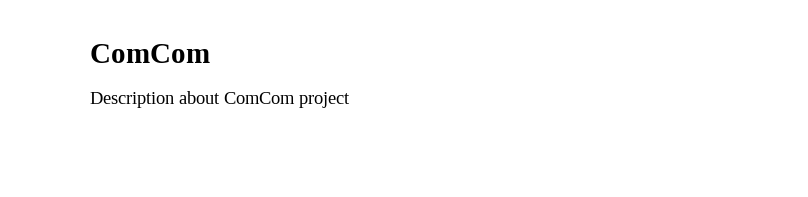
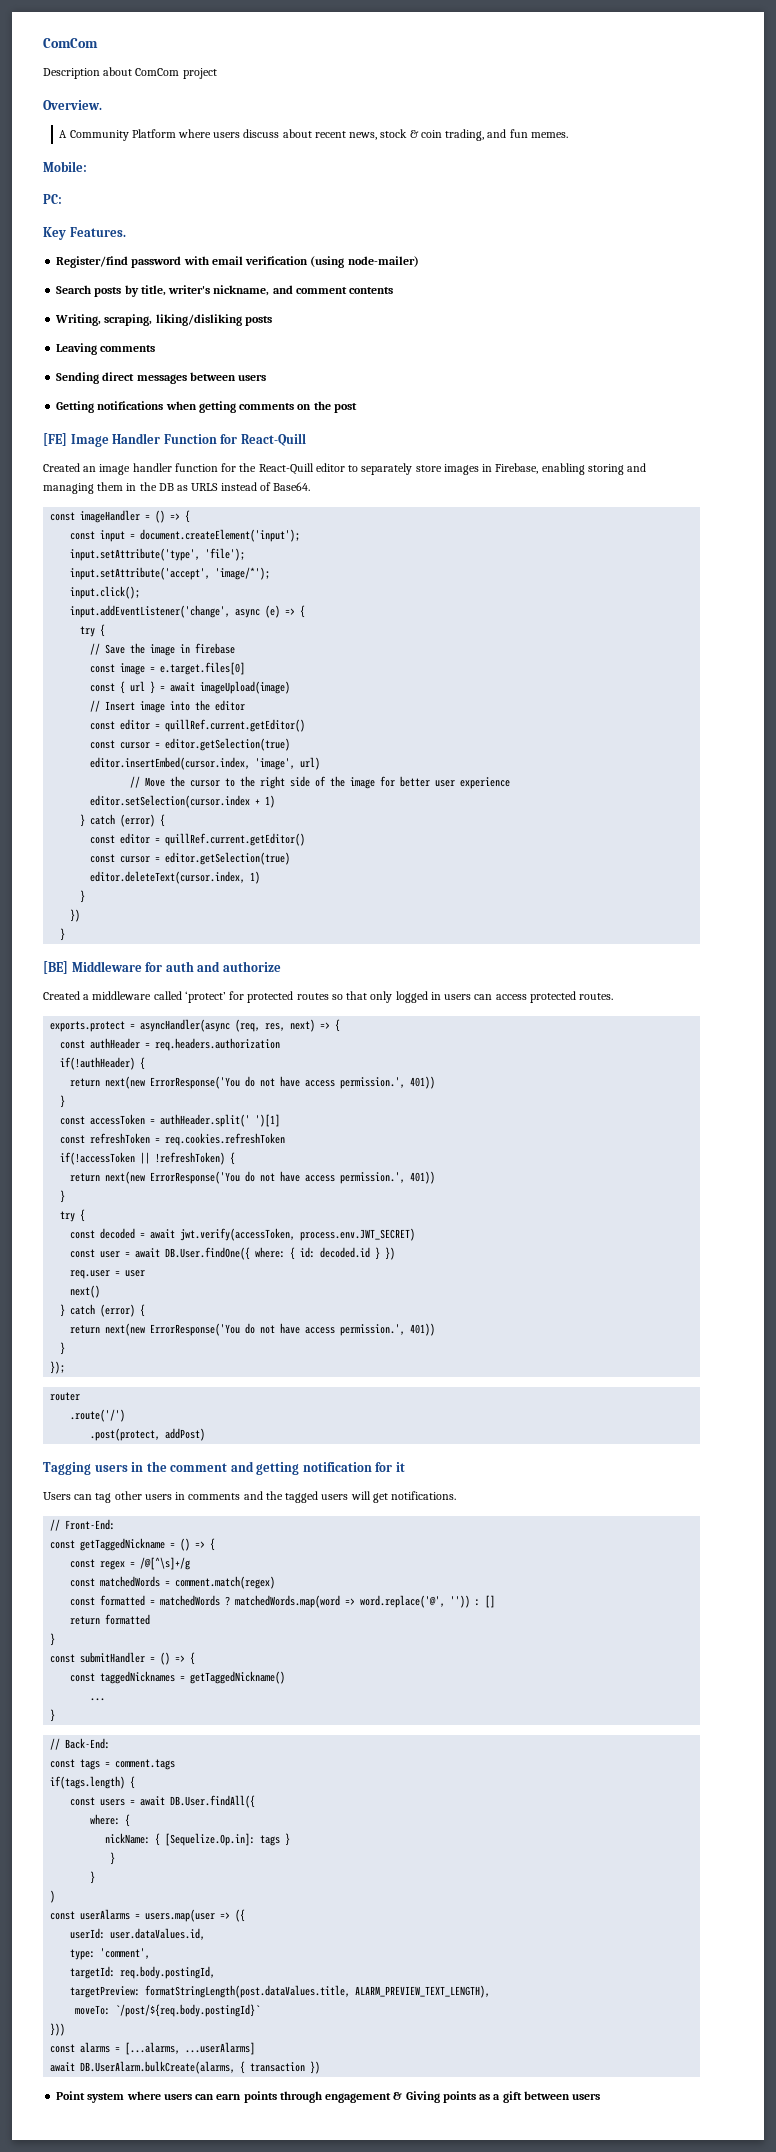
+ Overview.
+ A Community Platform where users discuss about recent news, stock & coin trading, and fun memes.
+ Mobile:
+ PC:
+ Key Features.
+ Register/find password with email verification (using node-mailer)
+ Search posts by title, writer's nickname, and comment contents
+ Writing, scraping, liking/disliking posts
+ Leaving comments
+ Sending direct messages between users
+ Getting notifications when getting comments on the post
+ [FE] Image Handler Function for React-Quill
+ Created an image handler function for the React-Quill editor to separately store images in Firebase, enabling storing and managing them in the DB as URLS instead of Base64.
+ const imageHandler = () => {
+ const input = document.createElement('input');
+ input.setAttribute('type', 'file');
+ input.setAttribute('accept', 'image/*');
+ input.click();
+ input.addEventListener('change', async (e) => {
+ try {
+ // Save the image in firebase
+ const image = e.target.files[0]
+ const { url } = await imageUpload(image)
+ // Insert image into the editor
+ const editor = quillRef.current.getEditor()
+ const cursor = editor.getSelection(true)
+ editor.insertEmbed(cursor.index, 'image', url)
+ // Move the cursor to the right side of the image for better user experience
+ editor.setSelection(cursor.index + 1)
+ } catch (error) {
+ const editor = quillRef.current.getEditor()
+ const cursor = editor.getSelection(true)
+ editor.deleteText(cursor.index, 1)
+ }
+ })
+ }
+ [BE] Middleware for auth and authorize
+ Created a middleware called ‘protect’ for protected routes so that only logged in users can access protected routes.
+ exports.protect = asyncHandler(async (req, res, next) => {
+ const authHeader = req.headers.authorization
+ if(!authHeader) {
+ return next(new ErrorResponse('You do not have access permission.', 401))
+ }
+ const accessToken = authHeader.split(' ')[1]
+ const refreshToken = req.cookies.refreshToken
+ if(!accessToken || !refreshToken) {
+ return next(new ErrorResponse('You do not have access permission.', 401))
+ }
+ try {
+ const decoded = await jwt.verify(accessToken, process.env.JWT_SECRET)
+ const user = await DB.User.findOne({ where: { id: decoded.id } })
+ req.user = user
+ next()
+ } catch (error) {
+ return next(new ErrorResponse('You do not have access permission.', 401))
+ }
+ });
+ router
+ .route('/')
+ .post(protect, addPost)
+ Tagging users in the comment and getting notification for it
+ Users can tag other users in comments and the tagged users will get notifications.
+ // Front-End:
+ const getTaggedNickname = () => {
+ const regex = /@[^\s]+/g
+ const matchedWords = comment.match(regex)
+ const formatted = matchedWords ? matchedWords.map(word => word.replace('@', '')) : []
+ return formatted
+ }
+ const submitHandler = () => {
+ const taggedNicknames = getTaggedNickname()
+ ...
+ }
+ // Back-End:
+ const tags = comment.tags
+ if(tags.length) {
+ const users = await DB.User.findAll({
+ where: {
+ nickName: { [Sequelize.Op.in]: tags }
+ }
+ }
+ )
+ const userAlarms = users.map(user => ({
+ userId: user.dataValues.id,
+ type: 'comment',
+ targetId: req.body.postingId,
+ targetPreview: formatStringLength(post.dataValues.title, ALARM_PREVIEW_TEXT_LENGTH),
+ moveTo: `/post/${req.body.postingId}`
+ }))
+ const alarms = [...alarms, ...userAlarms]
+ await DB.UserAlarm.bulkCreate(alarms, { transaction })
+ Point system where users can earn points through engagement & Giving points as a gift between users

